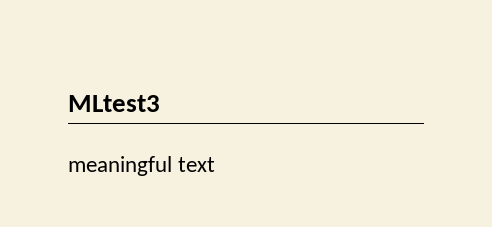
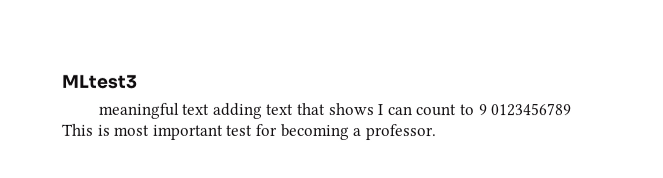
- meaningful text
+ meaningful text adding text that shows I can count to 9 0123456789 This is most important test for becoming a professor.

